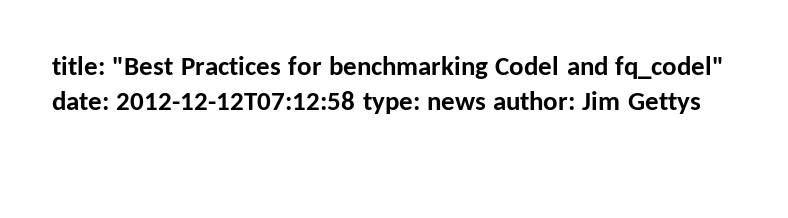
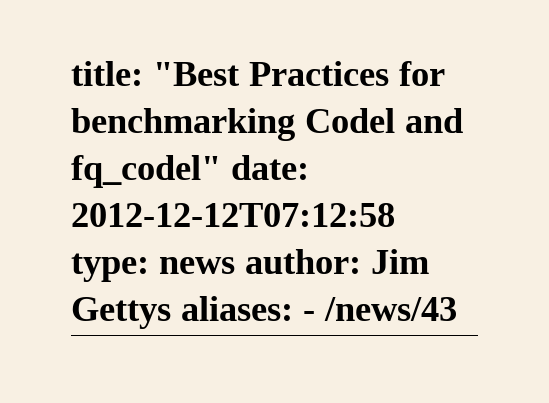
- title: "Best Practices for benchmarking Codel and fq_codel" date: 2012-12-12T07:12:58 type: news author: Jim Gettys
+ title: "Best Practices for benchmarking Codel and fq_codel" date: 2012-12-12T07:12:58 type: news author: Jim Gettys aliases: - /news/43

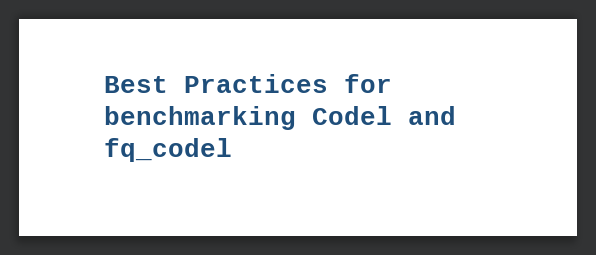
- title: "Best Practices for benchmarking Codel and fq_codel" date: 2012-12-12T07:12:58 type: news author: Jim Gettys aliases: - /news/43
+ Best Practices for benchmarking Codel and fq_codel

